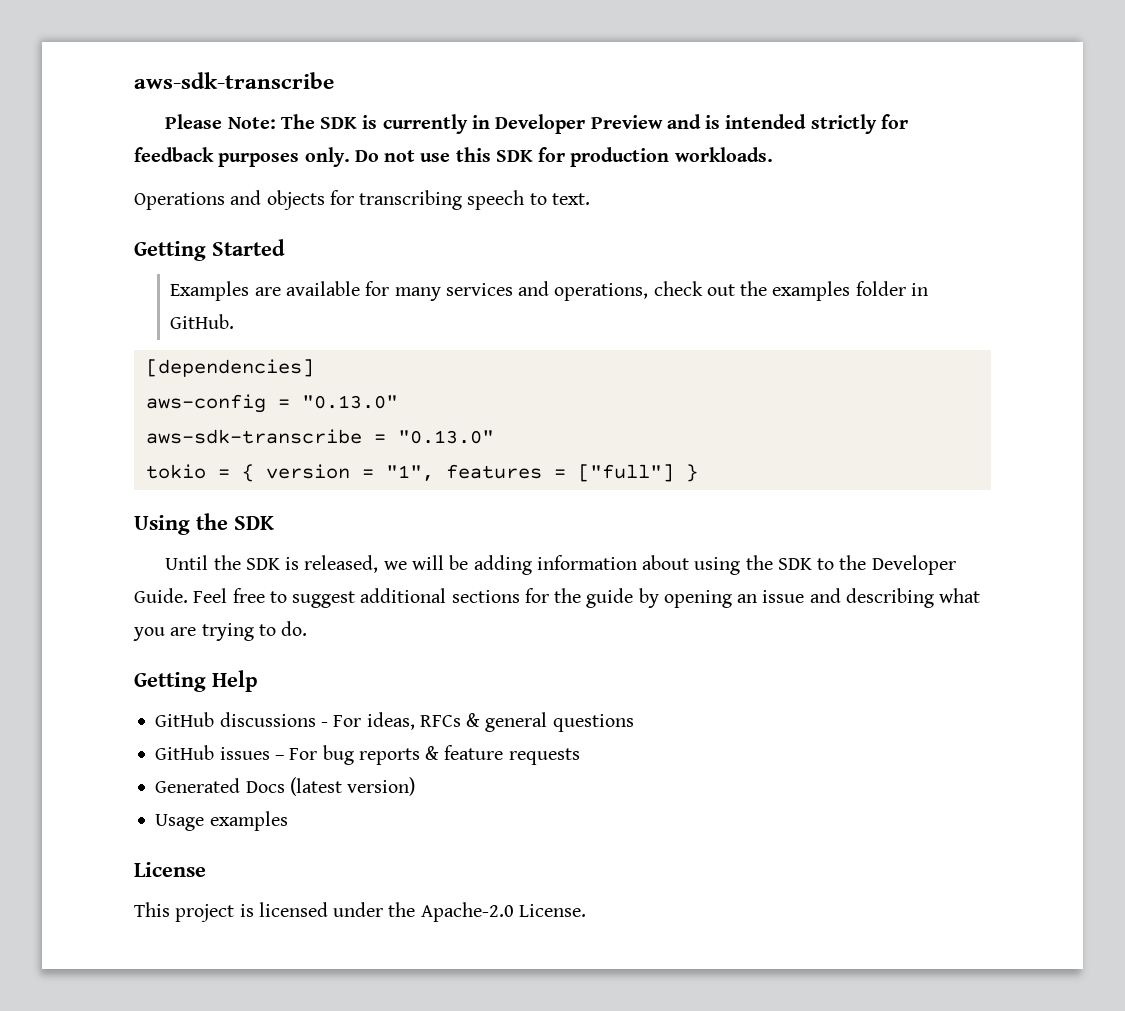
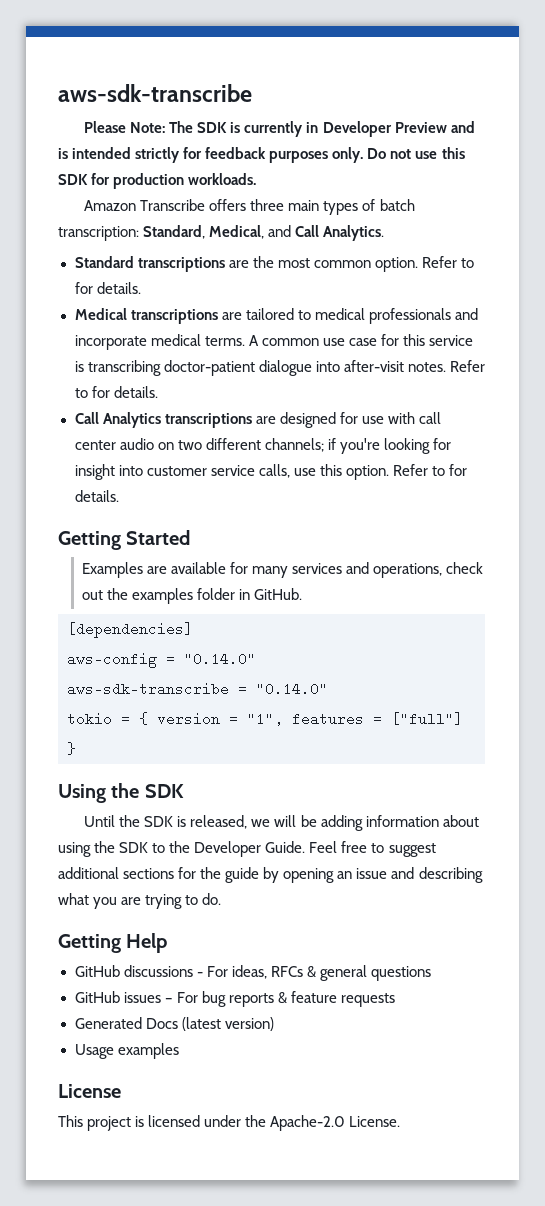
- Operations and objects for transcribing speech to text.
+ Amazon Transcribe offers three main types of batch transcription: Standard, Medical, and Call Analytics.
+ Standard transcriptions are the most common option. Refer to for details.
+ Medical transcriptions are tailored to medical professionals and incorporate medical terms. A common use case for this service is transcribing doctor-patient dialogue into after-visit notes. Refer to for details.
+ Call Analytics transcriptions are designed for use with call center audio on two different channels; if you're looking for insight into customer service calls, use this option. Refer to for details.
- aws-config = "0.13.0"
+ aws-config = "0.14.0"
- aws-sdk-transcribe = "0.13.0"
+ aws-sdk-transcribe = "0.14.0"

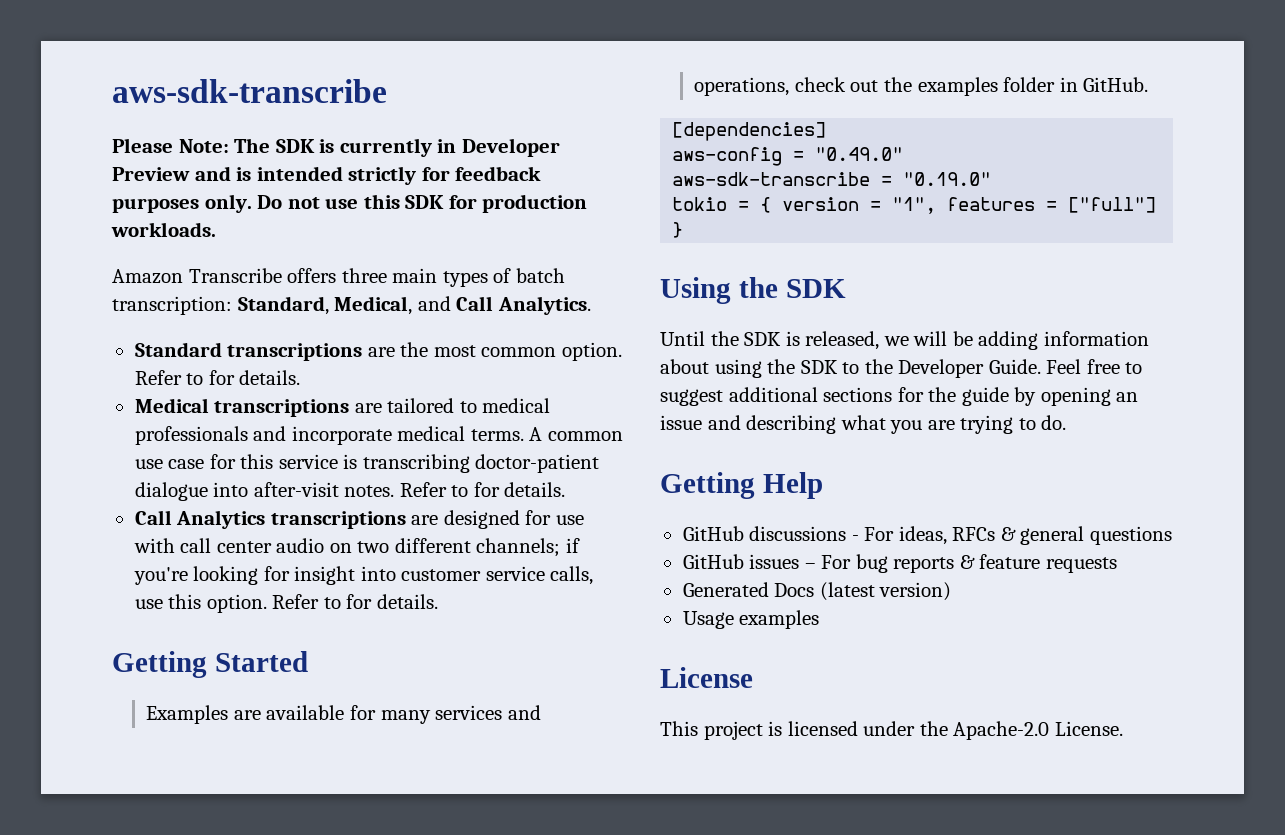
- aws-config = "0.14.0"
+ aws-config = "0.49.0"
- aws-sdk-transcribe = "0.14.0"
+ aws-sdk-transcribe = "0.19.0"

